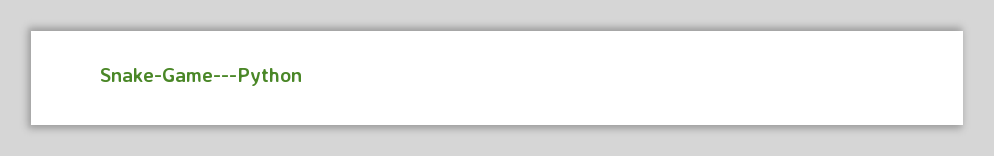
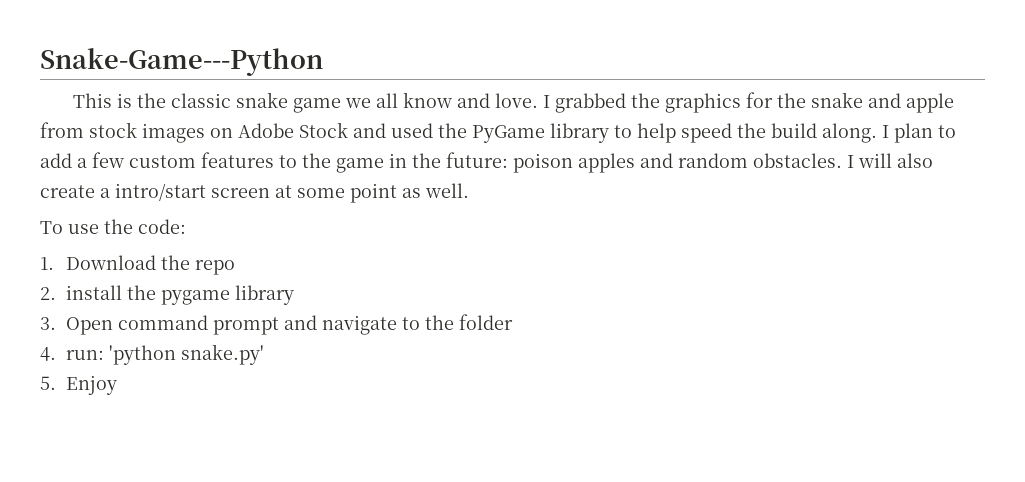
+ This is the classic snake game we all know and love. I grabbed the graphics for the snake and apple from stock images on Adobe Stock and used the PyGame library to help speed the build along. I plan to add a few custom features to the game in the future: poison apples and random obstacles. I will also create a intro/start screen at some point as well.
+ To use the code:
+ 1. Download the repo
+ 2. install the pygame library
+ 3. Open command prompt and navigate to the folder
+ 4. run: 'python snake.py'
+ 5. Enjoy

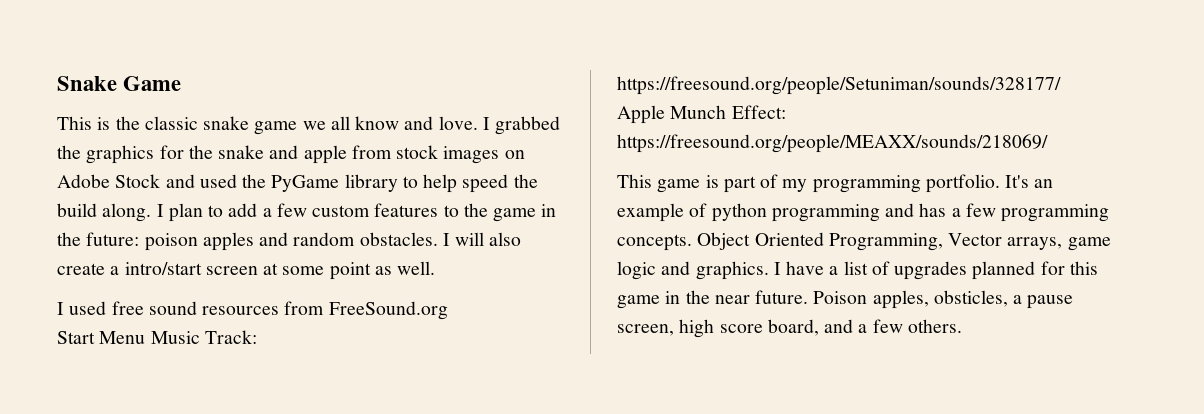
- Snake-Game---Python
+ Snake Game
- To use the code:
- 1. Download the repo
- 2. install the pygame library
- 3. Open command prompt and navigate to the folder
- 4. run: 'python snake.py'
- 5. Enjoy
+ I used free sound resources from FreeSound.org
+ Start Menu Music Track: https://freesound.org/people/Setuniman/sounds/328177/
+ Apple Munch Effect: https://freesound.org/people/MEAXX/sounds/218069/
+ This game is part of my programming portfolio. It's an example of python programming and has a few programming concepts. Object Oriented Programming, Vector arrays, game logic and graphics. I have a list of upgrades planned for this game in the near future. Poison apples, obsticles, a pause screen, high score board, and a few others.

